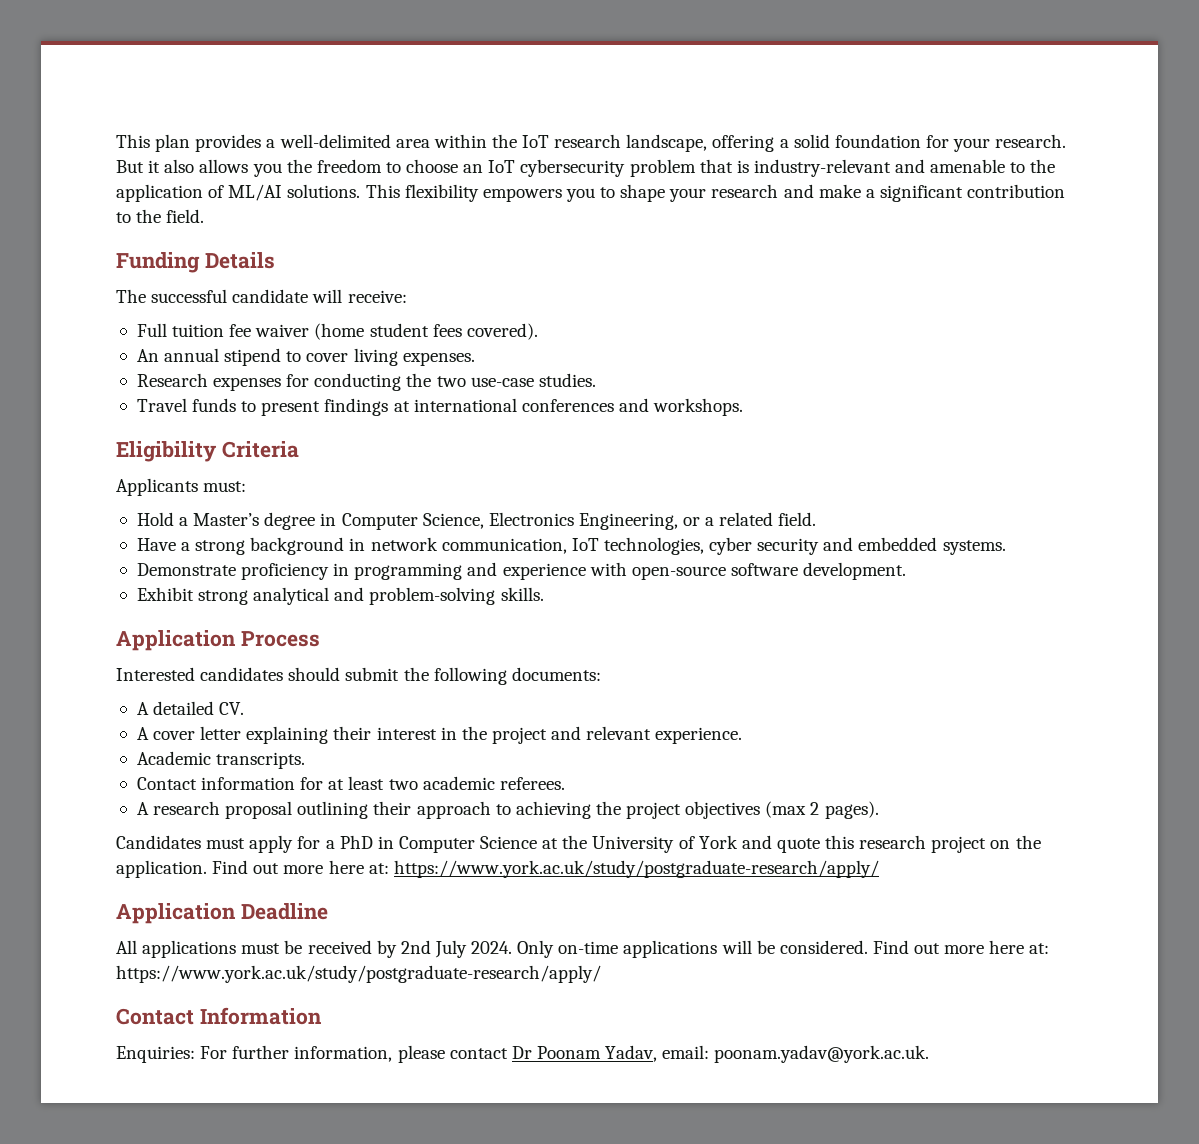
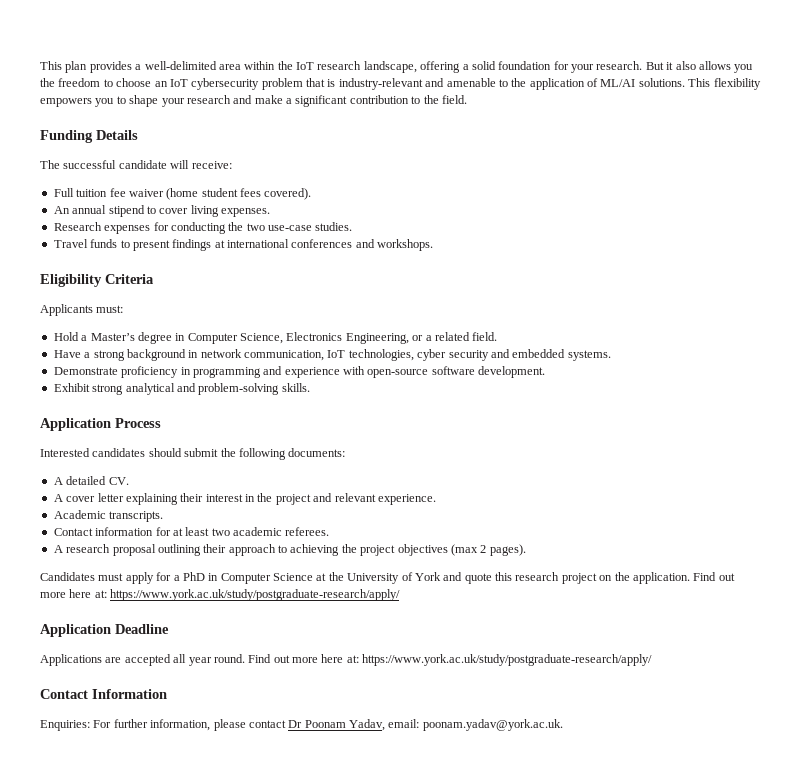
- All applications must be received by 2nd July 2024. Only on-time applications will be considered.
+ Applications are accepted all year round.

